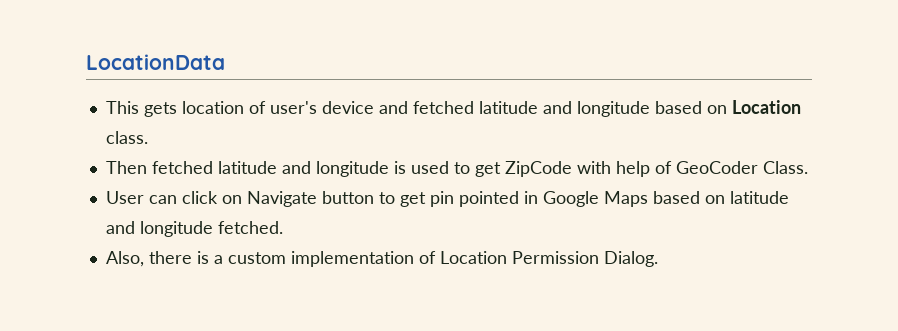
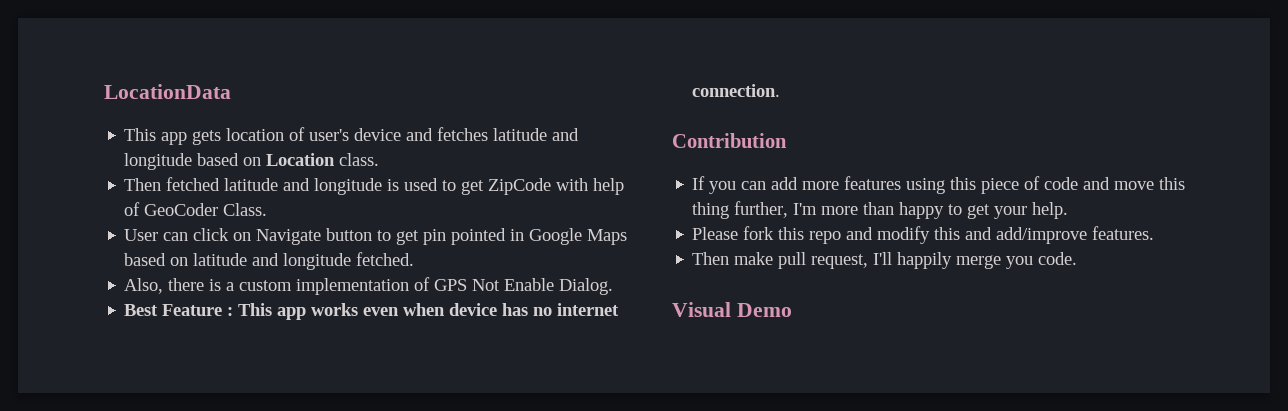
- This gets location of user's device and fetched latitude and longitude based on Location class.
+ This app gets location of user's device and fetches latitude and longitude based on Location class.
- Also, there is a custom implementation of Location Permission Dialog.
+ Also, there is a custom implementation of GPS Not Enable Dialog.
+ Best Feature : This app works even when device has no internet connection.
+ Contribution
+ If you can add more features using this piece of code and move this thing further, I'm more than happy to get your help.
+ Please fork this repo and modify this and add/improve features.
+ Then make pull request, I'll happily merge you code.
+ Visual Demo

